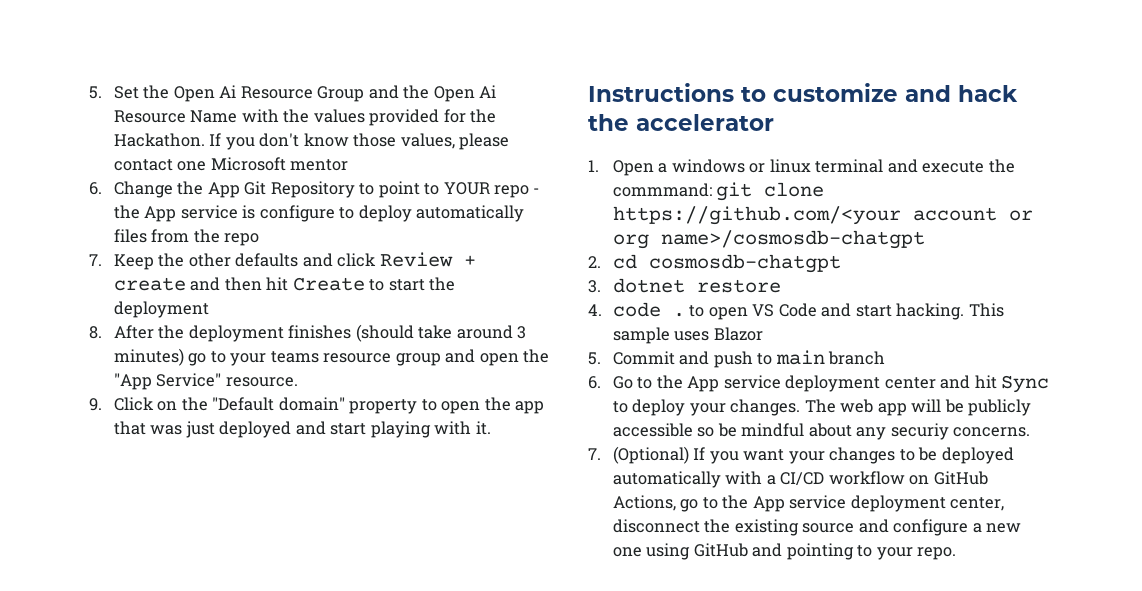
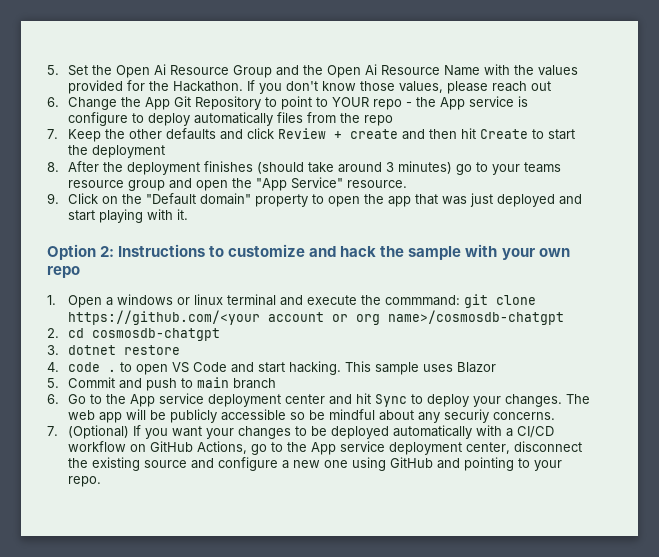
- If you don't know those values, please contact one Microsoft mentor
+ If you don't know those values, please reach out
- Instructions to customize and hack the accelerator
+ Option 2: Instructions to customize and hack the sample with your own repo

